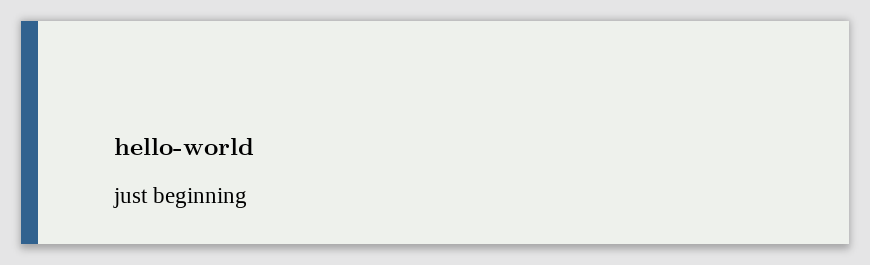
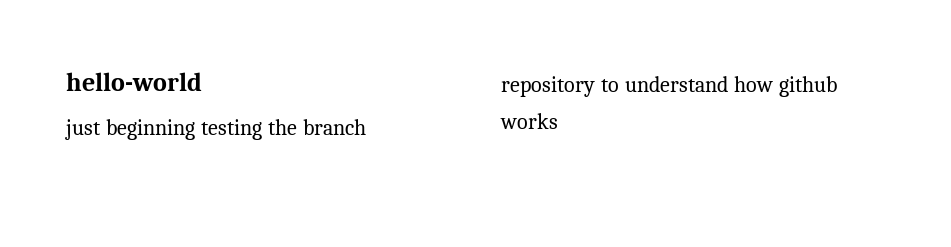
- just beginning
+ just beginning testing the branch repository to understand how github works

